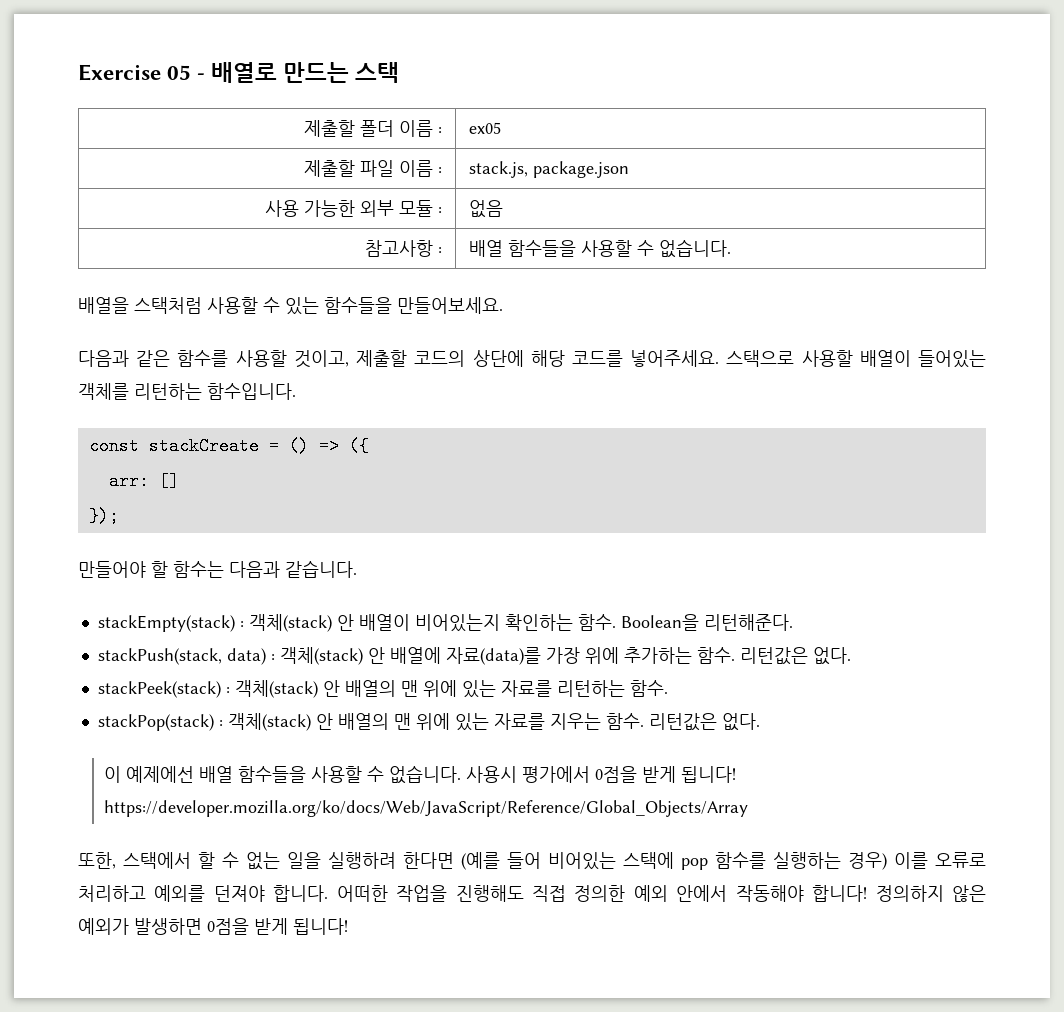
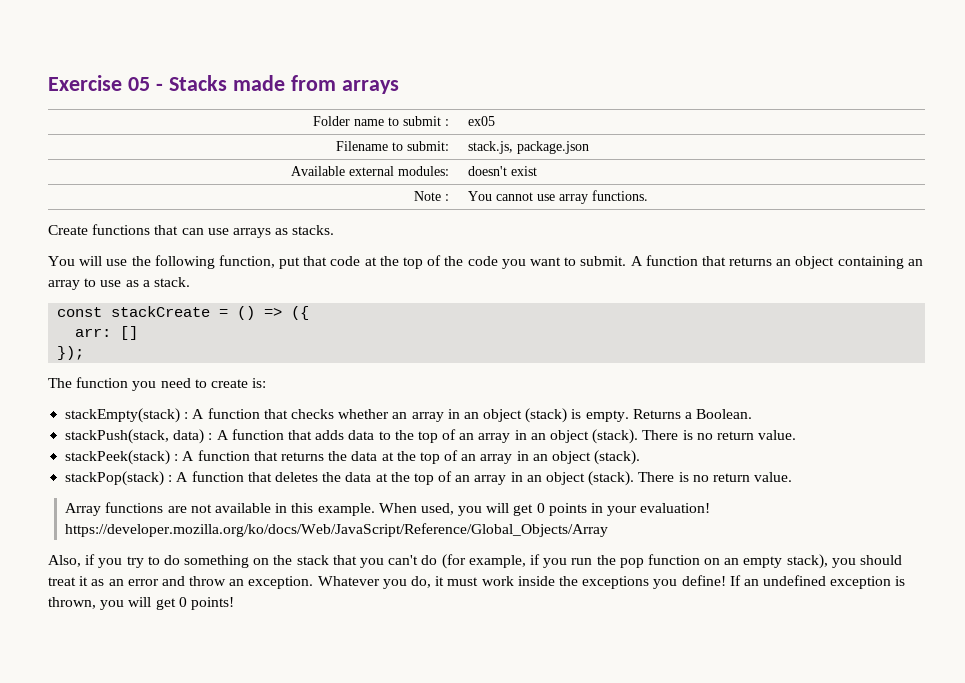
- Exercise 05 - 배열로 만드는 스택
- 제출할 폴더 이름 : | ex05
- 제출할 파일 이름 : | stack.js, package.json
- 사용 가능한 외부 모듈 : | 없음
- 참고사항 : | 배열 함수들을 사용할 수 없습니다.
- 배열을 스택처럼 사용할 수 있는 함수들을 만들어보세요.
- 다음과 같은 함수를 사용할 것이고, 제출할 코드의 상단에 해당 코드를 넣어주세요. 스택으로 사용할 배열이 들어있는 객체를 리턴하는 함수입니다.
+ Exercise 05 - Stacks made from arrays
+ Folder name to submit : | ex05
+ Filename to submit: | stack.js, package.json
+ Available external modules: | doesn't exist
+ Note : | You cannot use array functions.
+ Create functions that can use arrays as stacks.
+ You will use the following function, put that code at the top of the code you want to submit. A function that returns an object containing an array to use as a stack.
- 만들어야 할 함수는 다음과 같습니다.
- stackEmpty(stack) : 객체(stack) 안 배열이 비어있는지 확인하는 함수. Boolean을 리턴해준다.
- stackPush(stack, data) : 객체(stack) 안 배열에 자료(data)를 가장 위에 추가하는 함수. 리턴값은 없다.
- stackPeek(stack) : 객체(stack) 안 배열의 맨 위에 있는 자료를 리턴하는 함수.
- stackPop(stack) : 객체(stack) 안 배열의 맨 위에 있는 자료를 지우는 함수. 리턴값은 없다.
- 이 예제에선 배열 함수들을 사용할 수 없습니다. 사용시 평가에서 0점을 받게 됩니다! https://developer.mozilla.org/ko/docs/Web/JavaScript/Reference/Global_Objects/Array
- 또한, 스택에서 할 수 없는 일을 실행하려 한다면 (예를 들어 비어있는 스택에 pop 함수를 실행하는 경우) 이를 오류로 처리하고 예외를 던져야 합니다. 어떠한 작업을 진행해도 직접 정의한 예외 안에서 작동해야 합니다! 정의하지 않은 예외가 발생하면 0점을 받게 됩니다!
+ The function you need to create is:
+ stackEmpty(stack) : A function that checks whether an array in an object (stack) is empty. Returns a Boolean.
+ stackPush(stack, data) : A function that adds data to the top of an array in an object (stack). There is no return value.
+ stackPeek(stack) : A function that returns the data at the top of an array in an object (stack).
+ stackPop(stack) : A function that deletes the data at the top of an array in an object (stack). There is no return value.
+ Array functions are not available in this example. When used, you will get 0 points in your evaluation! https://developer.mozilla.org/ko/docs/Web/JavaScript/Reference/Global_Objects/Array
+ Also, if you try to do something on the stack that you can't do (for example, if you run the pop function on an empty stack), you should treat it as an error and throw an exception. Whatever you do, it must work inside the exceptions you define! If an undefined exception is thrown, you will get 0 points!

